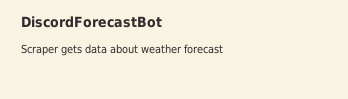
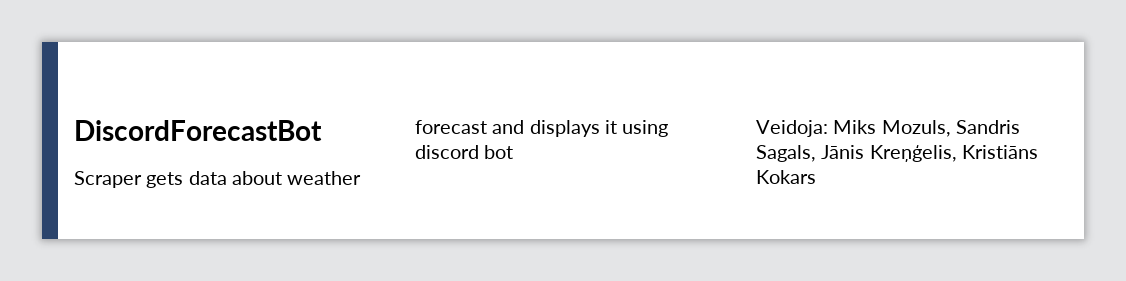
- Scraper gets data about weather forecast
+ Scraper gets data about weather forecast and displays it using discord bot
+ Veidoja: Miks Mozuls, Sandris Sagals, Jānis Kreņģelis, Kristiāns Kokars

